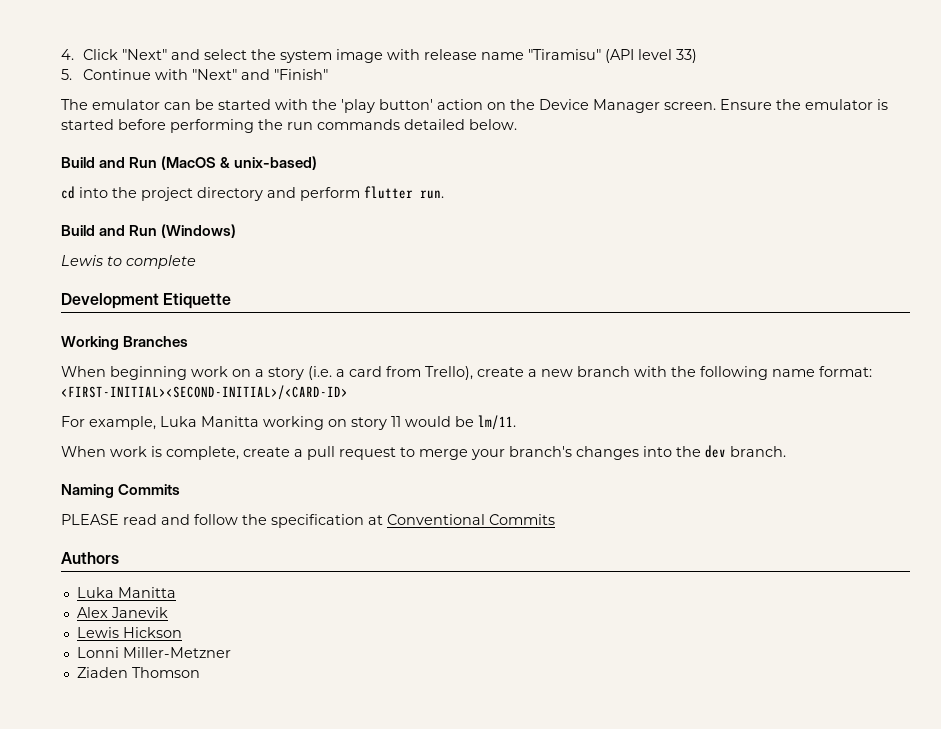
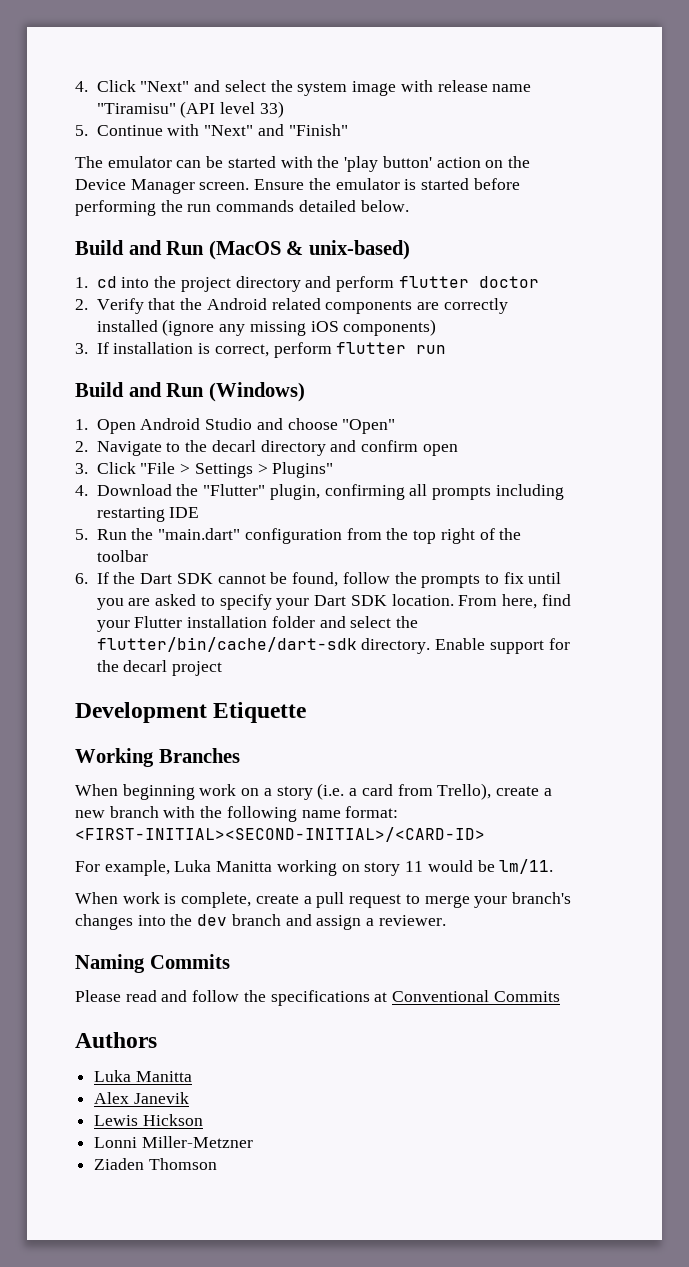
- cd into the project directory and perform flutter run.
+ 1. cd into the project directory and perform flutter doctor
+ 2. Verify that the Android related components are correctly installed (ignore any missing iOS components)
+ 3. If installation is correct, perform flutter run
  Build and Run (Windows)
- Lewis to complete
+ 1. Open Android Studio and choose "Open"
+ 2. Navigate to the decarl directory and confirm open
+ 3. Click "File > Settings > Plugins"
+ 4. Download the "Flutter" plugin, confirming all prompts including restarting IDE
+ 5. Run the "main.dart" configuration from the top right of the toolbar
+ 6. If the Dart SDK cannot be found, follow the prompts to fix until you are asked to specify your Dart SDK location. From here, find your Flutter installation folder and select the flutter/bin/cache/dart-sdk directory. Enable support for the decarl project
- When work is complete, create a pull request to merge your branch's changes into the dev branch.
+ When work is complete, create a pull request to merge your branch's changes into the dev branch and assign a reviewer.
- PLEASE read and follow the specification at Conventional Commits
+ Please read and follow the specifications at Conventional Commits

